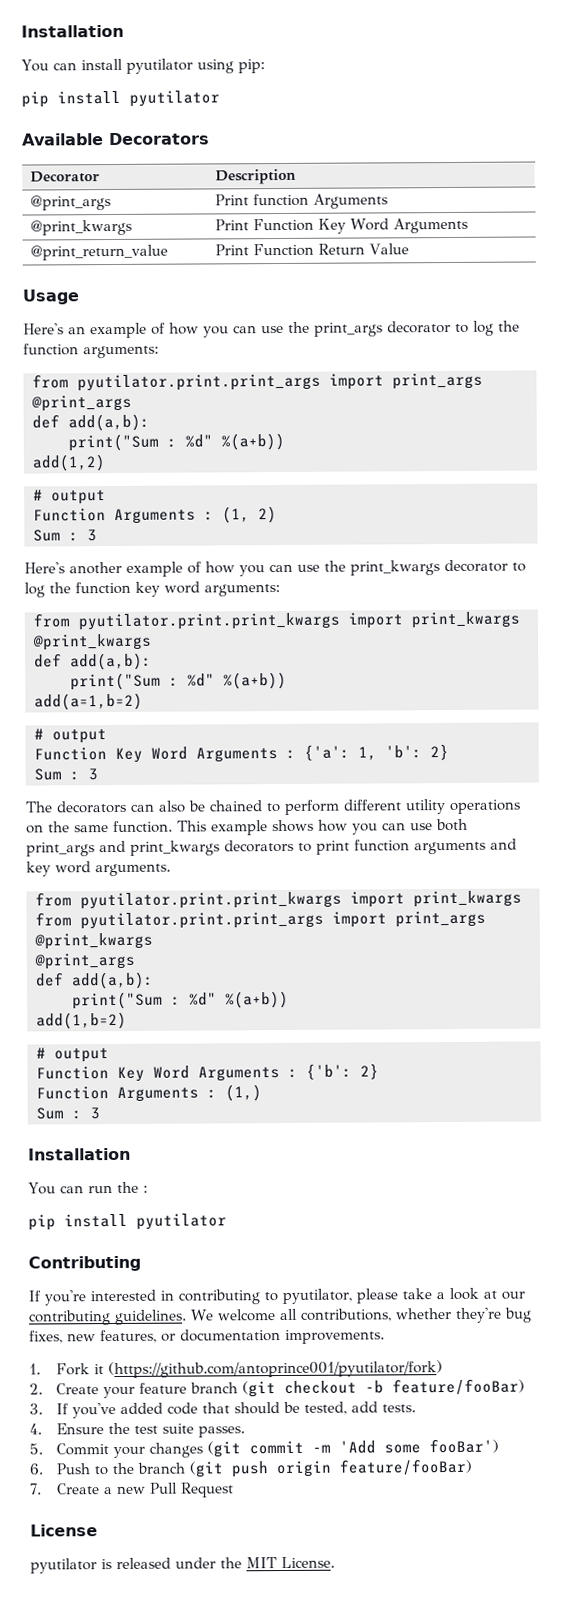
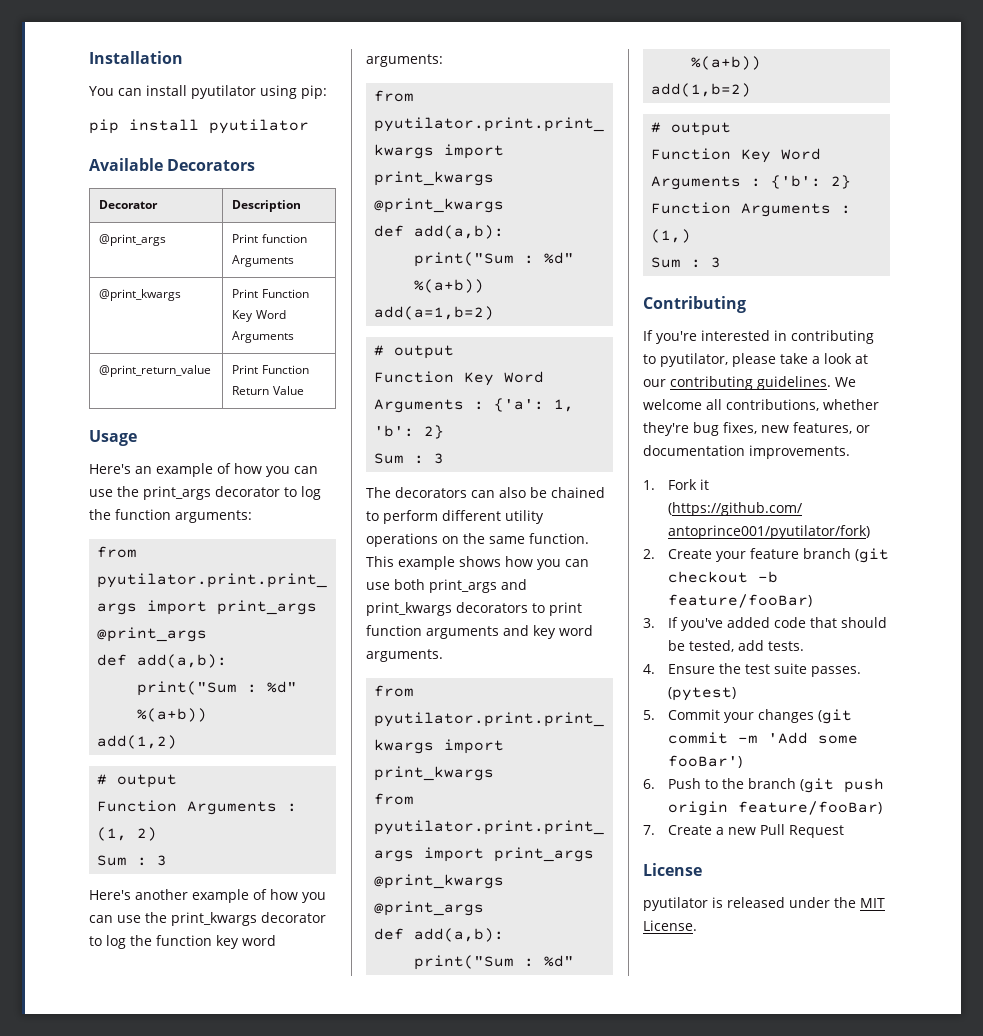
  Function Arguments : (1,)
  Sum : 3
- Installation
- You can run the :
- pip install pyutilator
+ (pytest)

